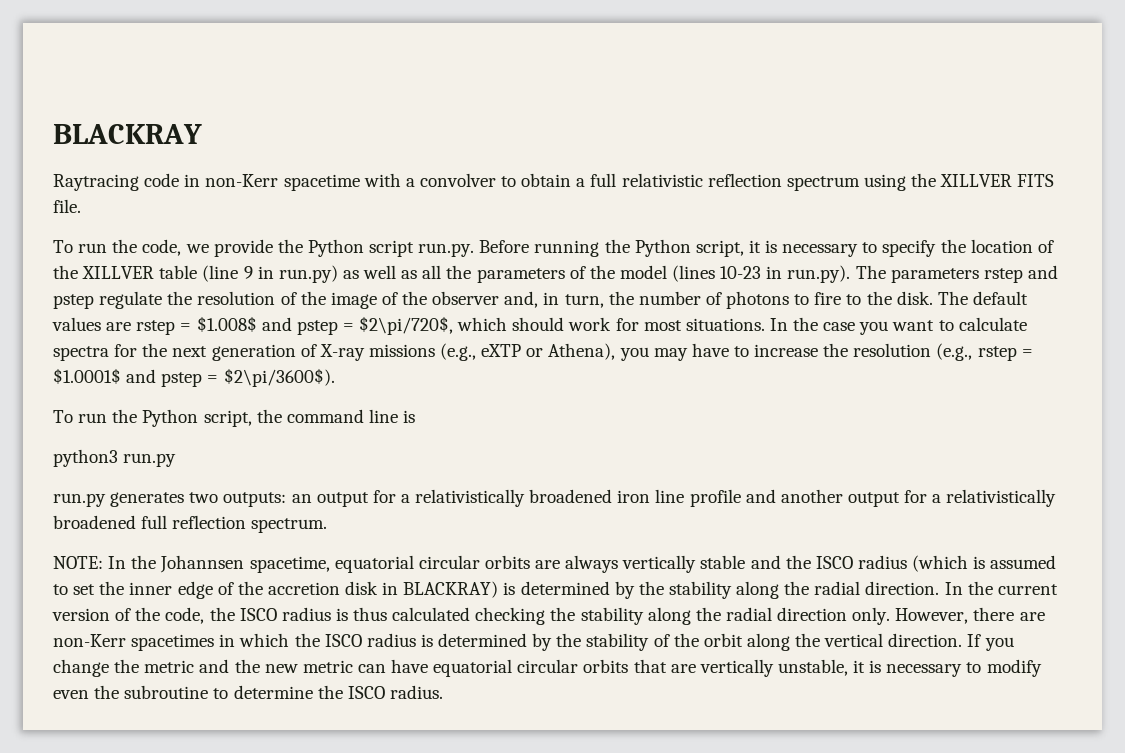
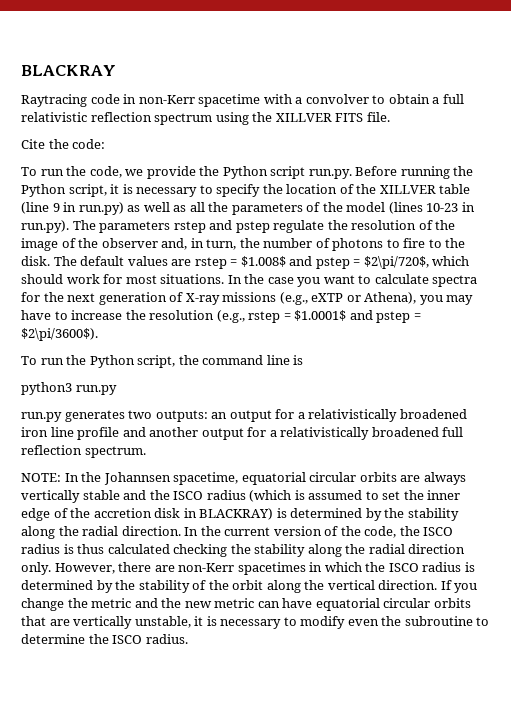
+ Cite the code:

